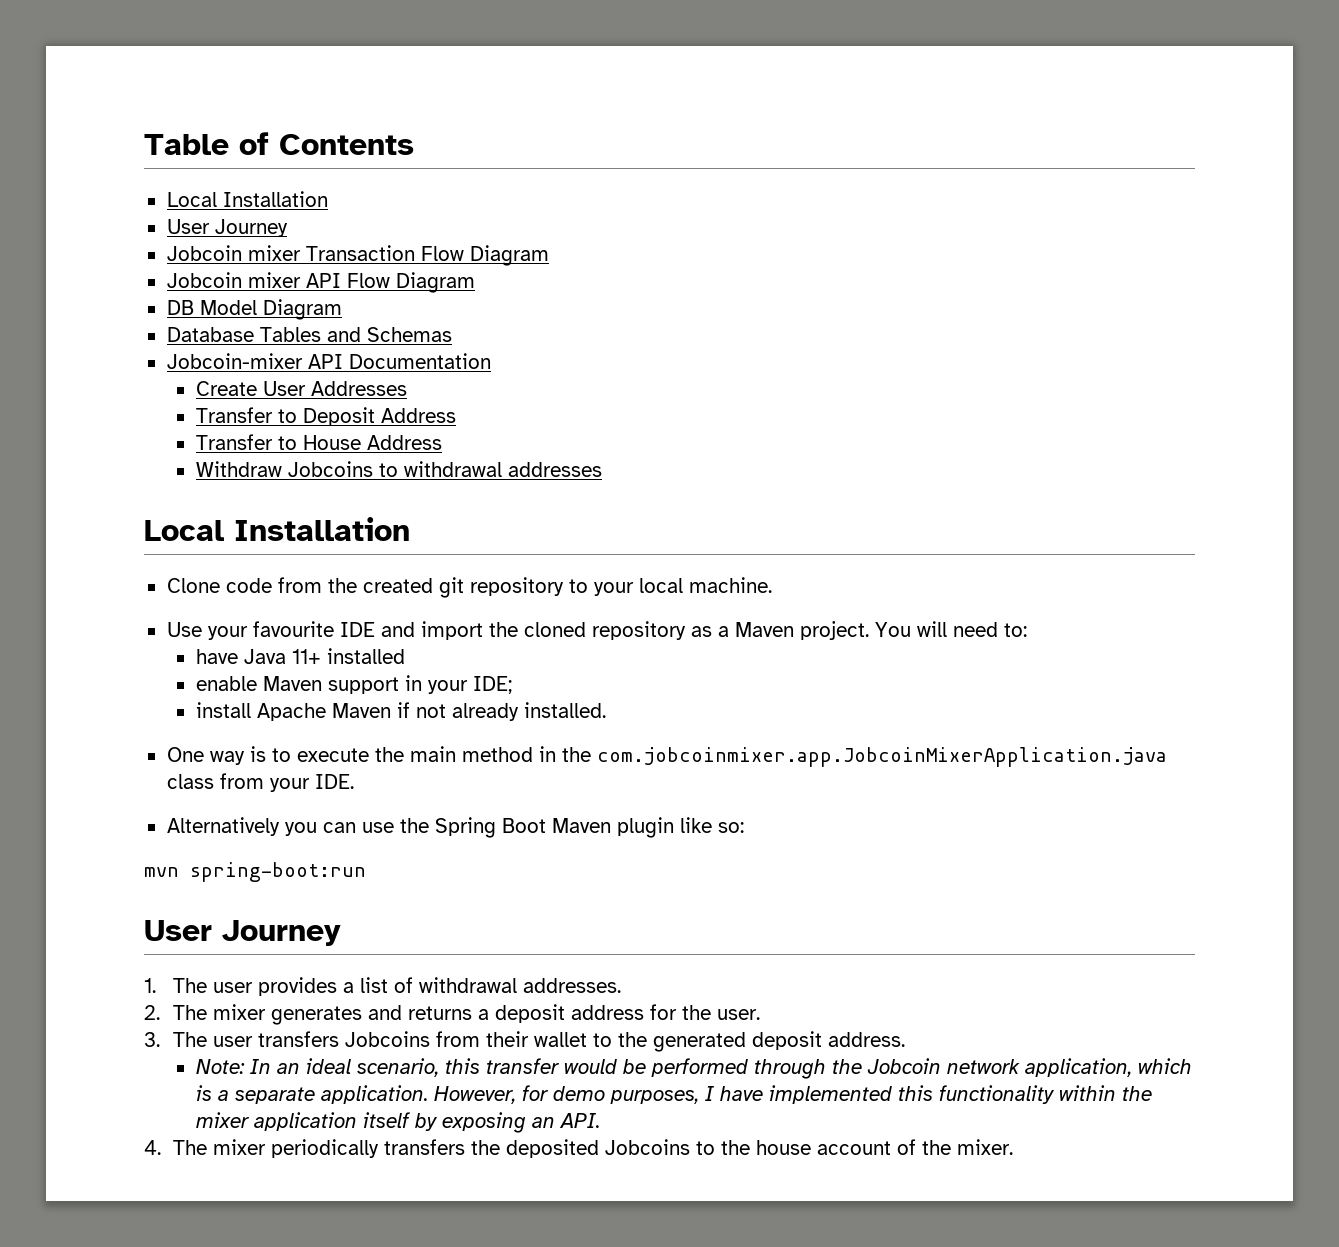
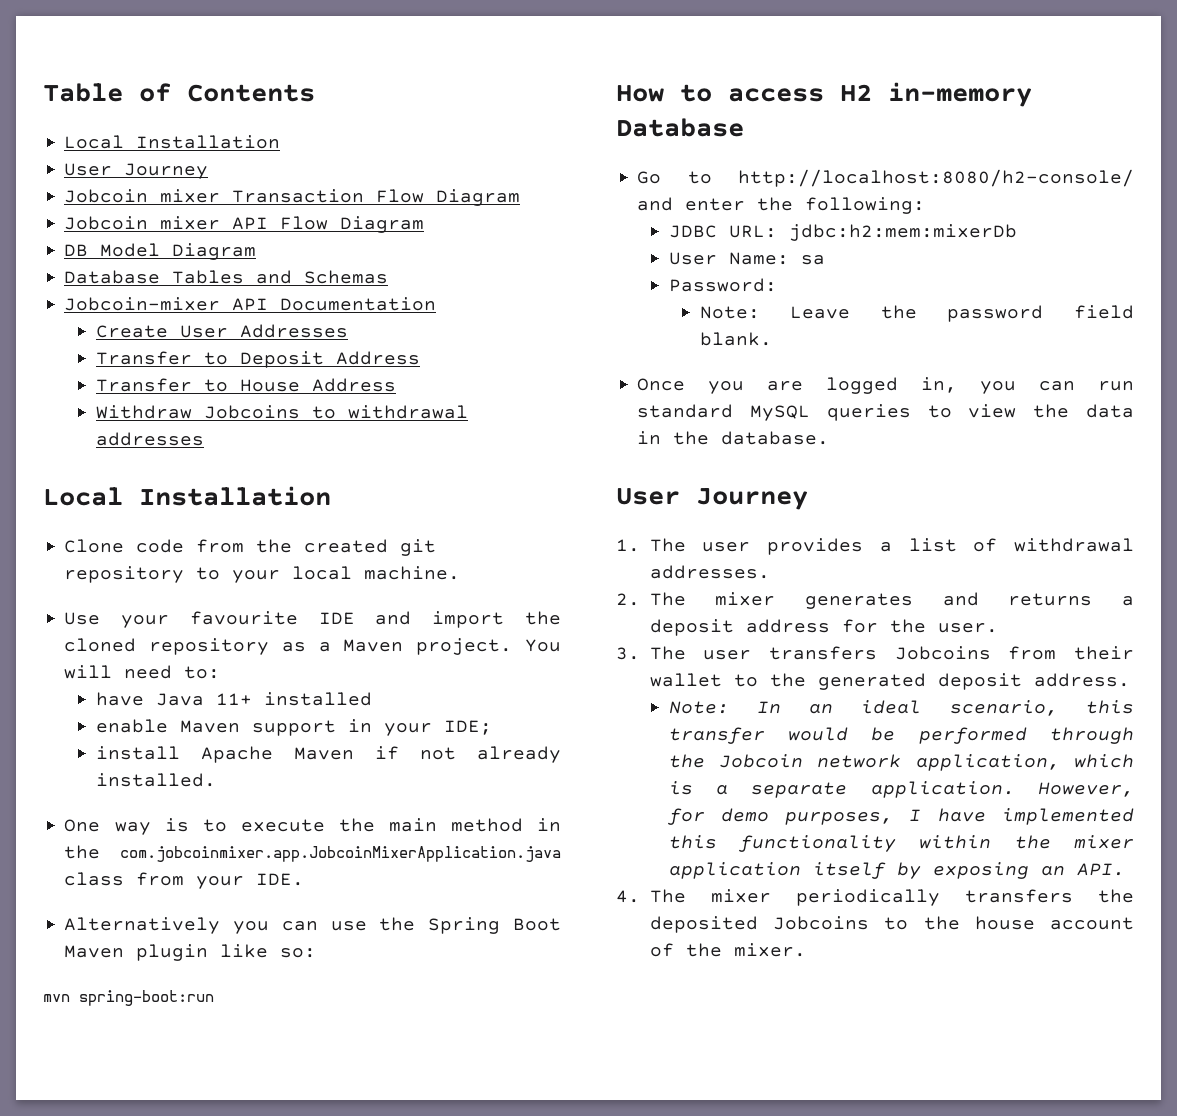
+ How to access H2 in-memory Database
+ Go to http://localhost:8080/h2-console/ and enter the following:
+ JDBC URL: jdbc:h2:mem:mixerDb
+ User Name: sa
+ Password:
+ Note: Leave the password field blank.
+ Once you are logged in, you can run standard MySQL queries to view the data in the database.

